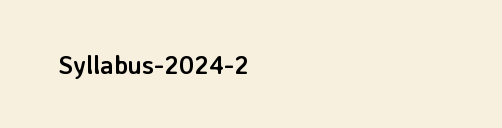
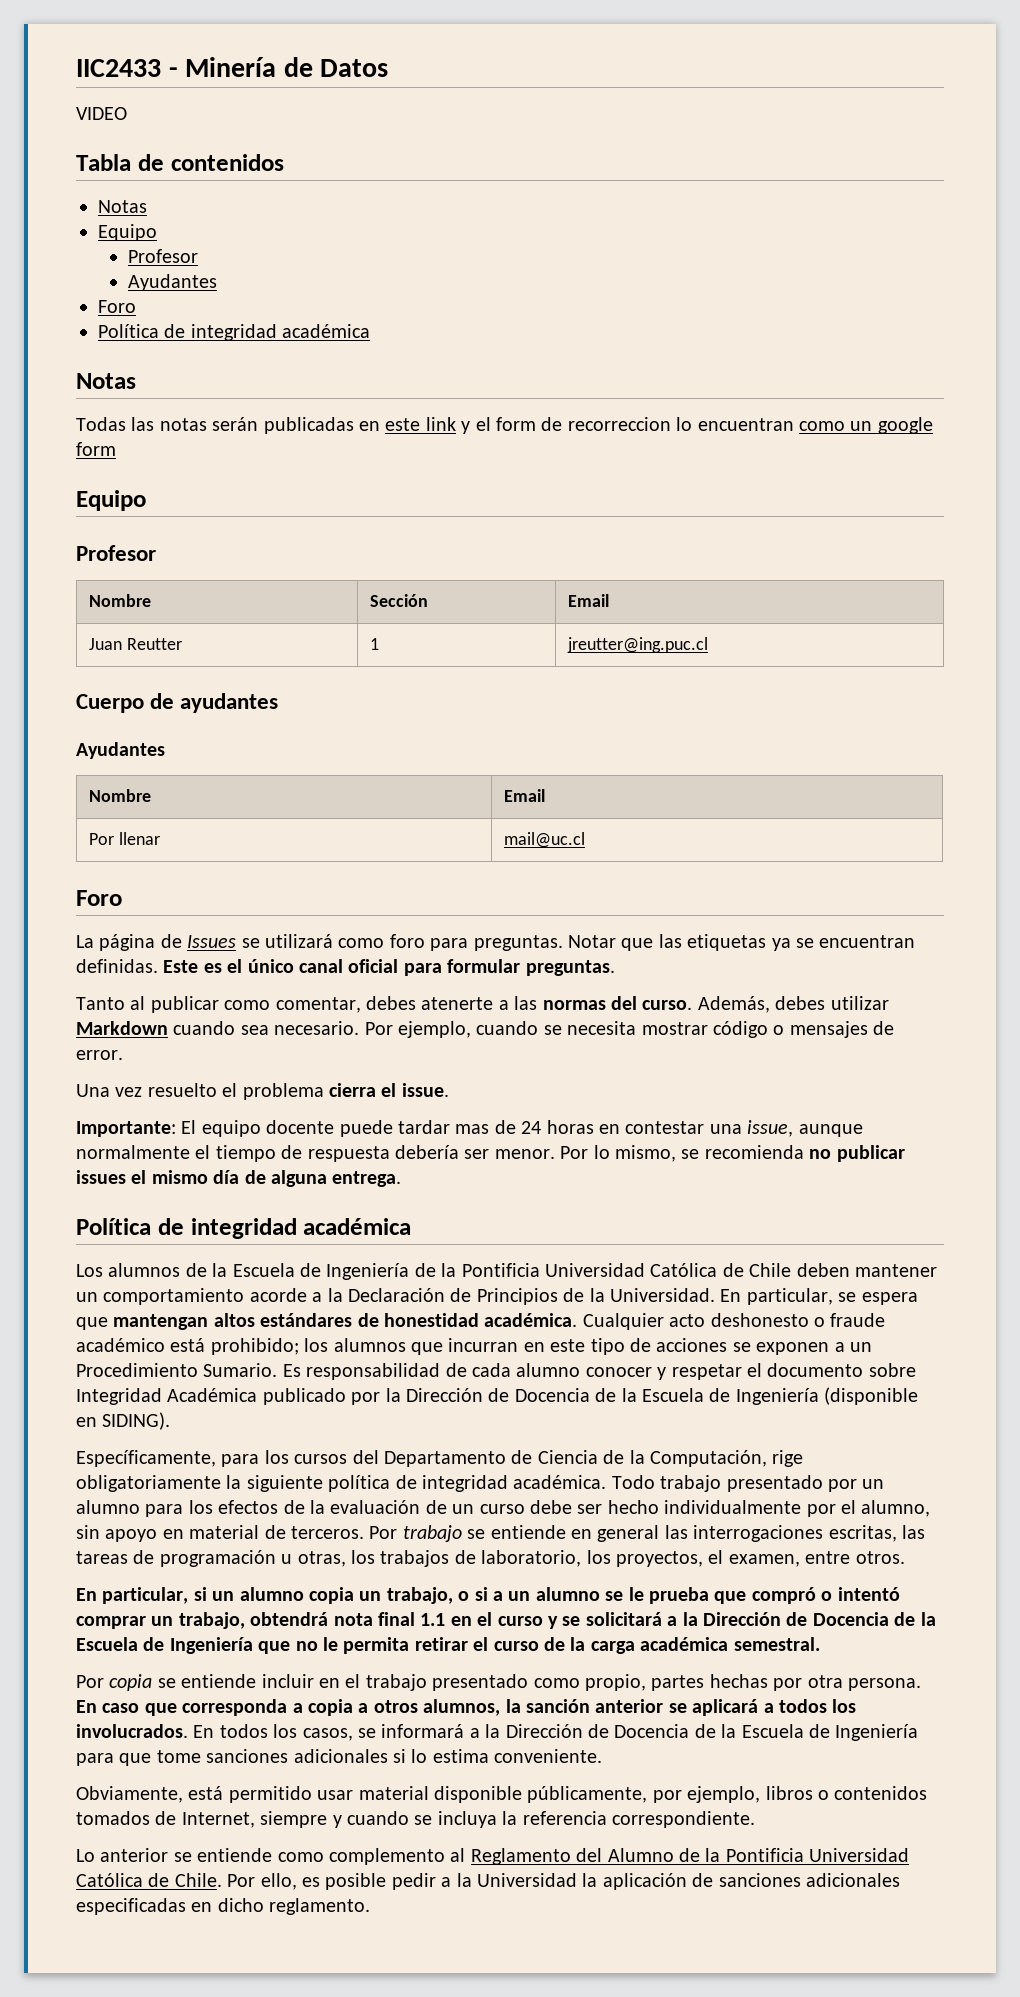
- Syllabus-2024-2
+ IIC2433 - Minería de Datos
+ VIDEO
+ Tabla de contenidos
+ Notas
+ Equipo
+ Profesor
+ Ayudantes
+ Foro
+ Política de integridad académica
+ Notas
+ Todas las notas serán publicadas en este link y el form de recorreccion lo encuentran como un google form
+ Equipo
+ Profesor
+ Nombre | Sección | Email
+ Juan Reutter | 1 | jreutter@ing.puc.cl
+ Cuerpo de ayudantes
+ Ayudantes
+ Nombre | Email
+ Por llenar | mail@uc.cl
+ Foro
+ La página de Issues se utilizará como foro para preguntas. Notar que las etiquetas ya se encuentran definidas. Este es el único canal oficial para formular preguntas.
+ Tanto al publicar como comentar, debes atenerte a las normas del curso. Además, debes utilizar Markdown cuando sea necesario. Por ejemplo, cuando se necesita mostrar código o mensajes de error.
+ Una vez resuelto el problema cierra el issue.
+ Importante: El equipo docente puede tardar mas de 24 horas en contestar una issue, aunque normalmente el tiempo de respuesta debería ser menor. Por lo mismo, se recomienda no publicar issues el mismo día de alguna entrega.
+ Política de integridad académica
+ Los alumnos de la Escuela de Ingeniería de la Pontificia Universidad Católica de Chile deben mantener un comportamiento acorde a la Declaración de Principios de la Universidad. En particular, se espera que mantengan altos estándares de honestidad académica. Cualquier acto deshonesto o fraude académico está prohibido; los alumnos que incurran en este tipo de acciones se exponen a un Procedimiento Sumario. Es responsabilidad de cada alumno conocer y respetar el documento sobre Integridad Académica publicado por la Dirección de Docencia de la Escuela de Ingeniería (disponible en SIDING).
+ Específicamente, para los cursos del Departamento de Ciencia de la Computación, rige obligatoriamente la siguiente política de integridad académica. Todo trabajo presentado por un alumno para los efectos de la evaluación de un curso debe ser hecho individualmente por el alumno, sin apoyo en material de terceros. Por trabajo se entiende en general las interrogaciones escritas, las tareas de programación u otras, los trabajos de laboratorio, los proyectos, el examen, entre otros.
+ En particular, si un alumno copia un trabajo, o si a un alumno se le prueba que compró o intentó comprar un trabajo, obtendrá nota final 1.1 en el curso y se solicitará a la Dirección de Docencia de la Escuela de Ingeniería que no le permita retirar el curso de la carga académica semestral.
+ Por copia se entiende incluir en el trabajo presentado como propio, partes hechas por otra persona. En caso que corresponda a copia a otros alumnos, la sanción anterior se aplicará a todos los involucrados. En todos los casos, se informará a la Dirección de Docencia de la Escuela de Ingeniería para que tome sanciones adicionales si lo estima conveniente.
+ Obviamente, está permitido usar material disponible públicamente, por ejemplo, libros o contenidos tomados de Internet, siempre y cuando se incluya la referencia correspondiente.
+ Lo anterior se entiende como complemento al Reglamento del Alumno de la Pontificia Universidad Católica de Chile. Por ello, es posible pedir a la Universidad la aplicación de sanciones adicionales especificadas en dicho reglamento.

